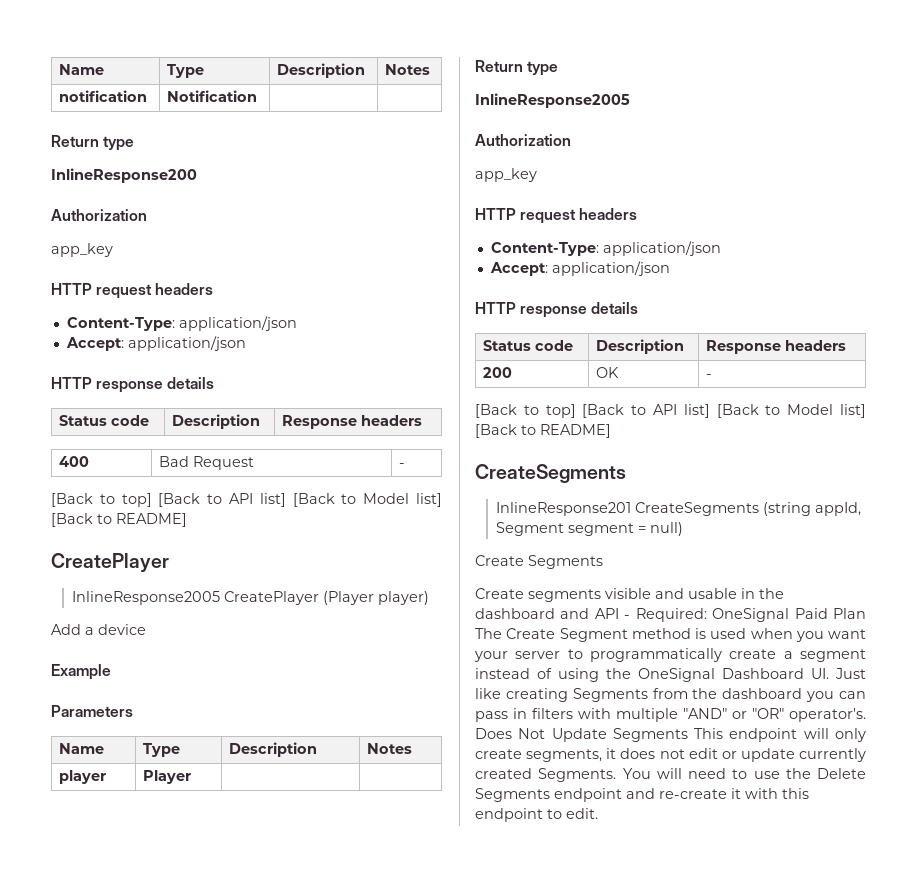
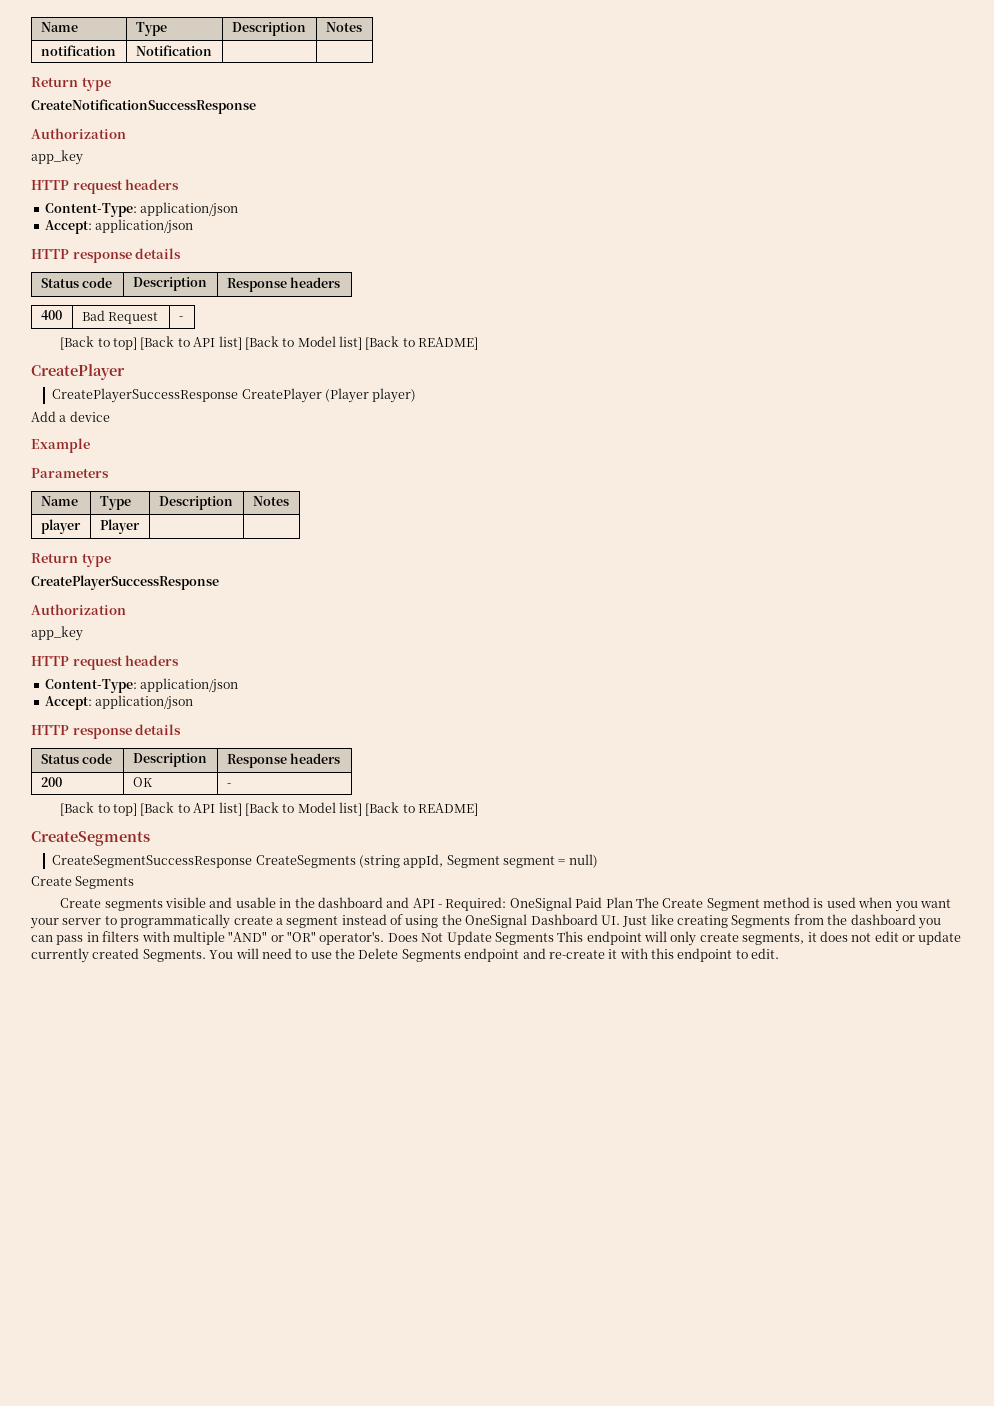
- InlineResponse200
+ CreateNotificationSuccessResponse
- InlineResponse2005 CreatePlayer (Player player)
+ CreatePlayerSuccessResponse CreatePlayer (Player player)
  player | Player | |
  Return type
- InlineResponse2005
+ CreatePlayerSuccessResponse
- InlineResponse201 CreateSegments (string appId, Segment segment = null)
+ CreateSegmentSuccessResponse CreateSegments (string appId, Segment segment = null)

